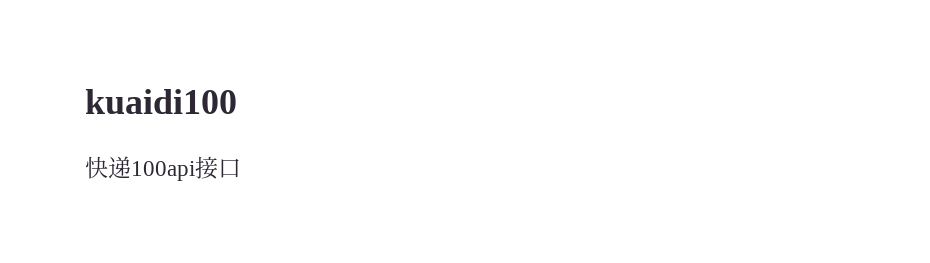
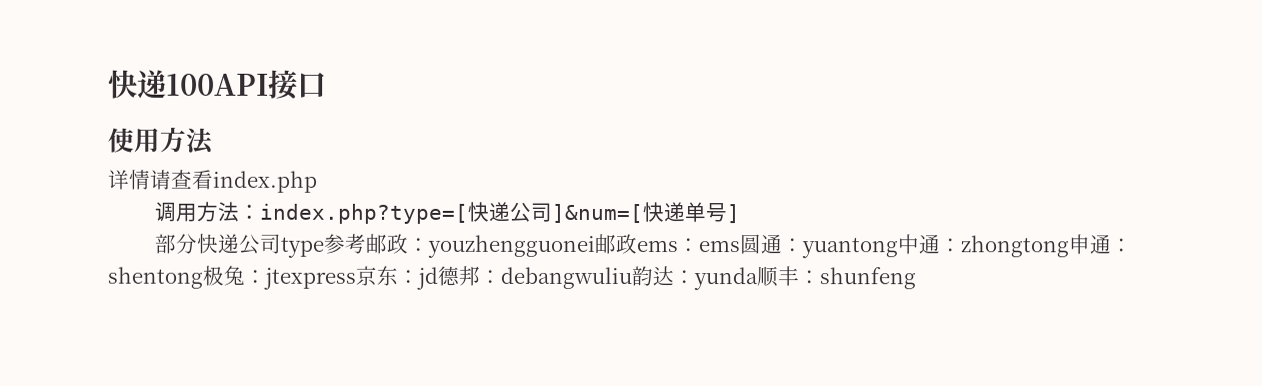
- kuaidi100
- 快递100api接口
+ 快递100API接口
+ 使用方法
+ 详情请查看index.php
+ 调用方法：index.php?type=[快递公司]&num=[快递单号]
+ 部分快递公司type参考邮政：youzhengguonei邮政ems：ems圆通：yuantong中通：zhongtong申通：shentong极兔：jtexpress京东：jd德邦：debangwuliu韵达：yunda顺丰：shunfeng

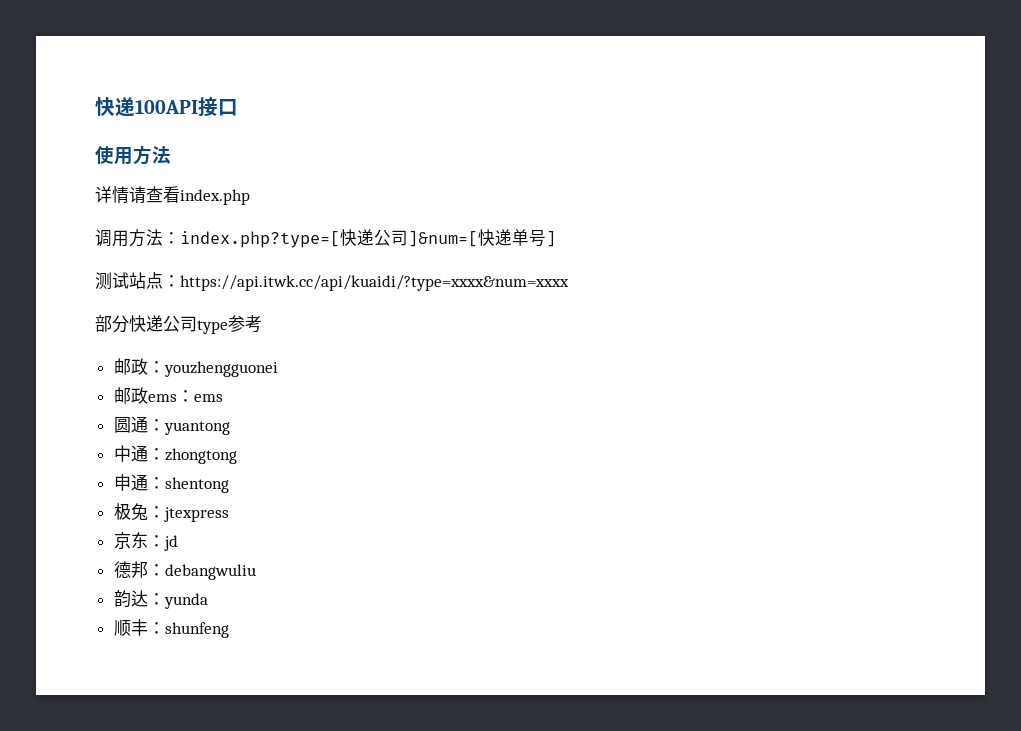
+ 测试站点：https://api.itwk.cc/api/kuaidi/?type=xxxx&num=xxxx
- 部分快递公司type参考邮政：youzhengguonei邮政ems：ems圆通：yuantong中通：zhongtong申通：shentong极兔：jtexpress京东：jd德邦：debangwuliu韵达：yunda顺丰：shunfeng
+ 部分快递公司type参考
+ 邮政：youzhengguonei
+ 邮政ems：ems
+ 圆通：yuantong
+ 中通：zhongtong
+ 申通：shentong
+ 极兔：jtexpress
+ 京东：jd
+ 德邦：debangwuliu
+ 韵达：yunda
+ 顺丰：shunfeng

